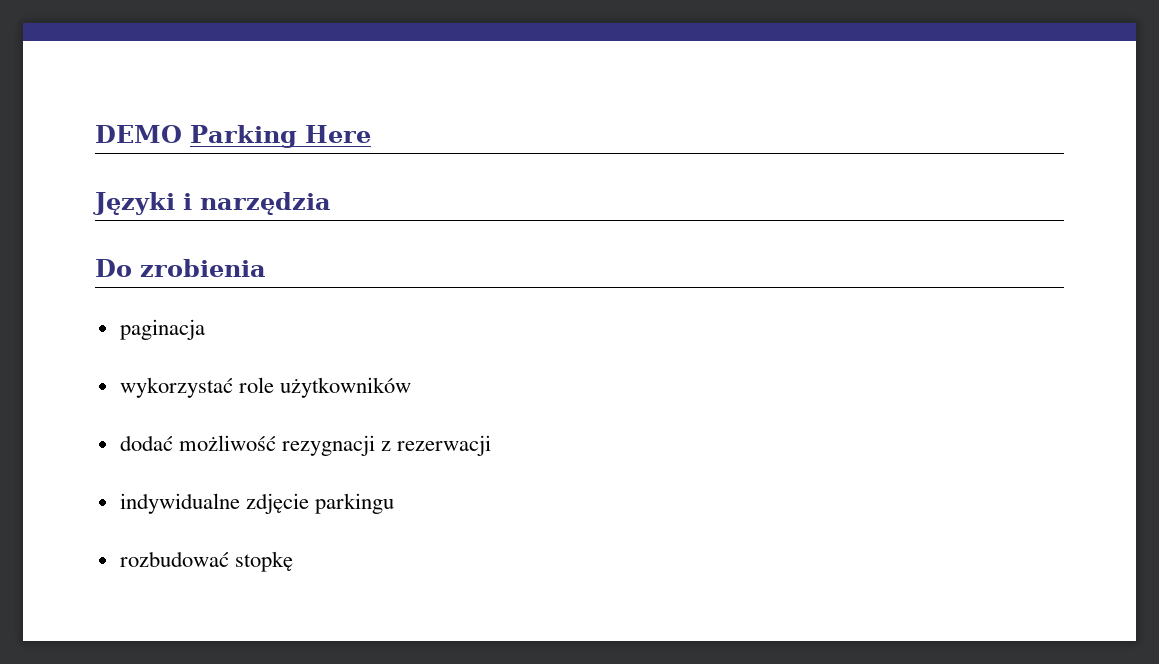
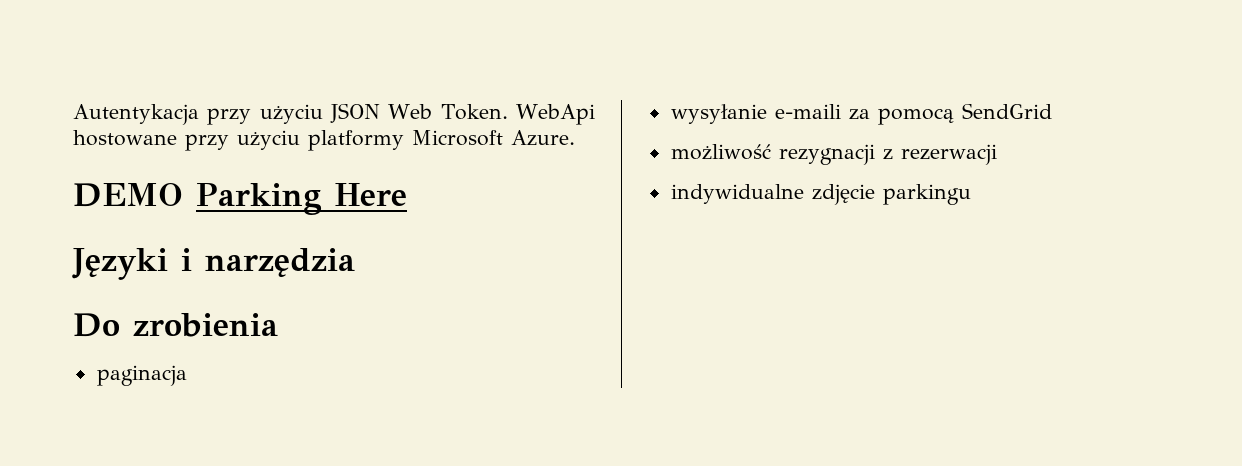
+ Autentykacja przy użyciu JSON Web Token. WebApi hostowane przy użyciu platformy Microsoft Azure.
- wykorzystać role użytkowników
- dodać możliwość rezygnacji z rezerwacji
+ wysyłanie e-maili za pomocą SendGrid
+ możliwość rezygnacji z rezerwacji
- rozbudować stopkę

